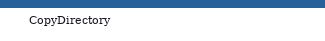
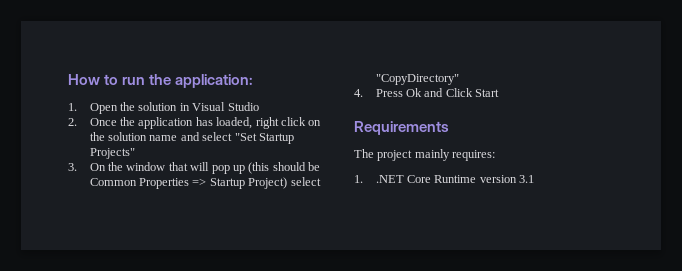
- CopyDirectory
+ How to run the application:
+ 1. Open the solution in Visual Studio
+ 2. Once the application has loaded, right click on the solution name and select "Set Startup Projects"
+ 3. On the window that will pop up (this should be Common Properties => Startup Project) select "CopyDirectory"
+ 4. Press Ok and Click Start
+ Requirements
+ The project mainly requires:
+ 1. .NET Core Runtime version 3.1

